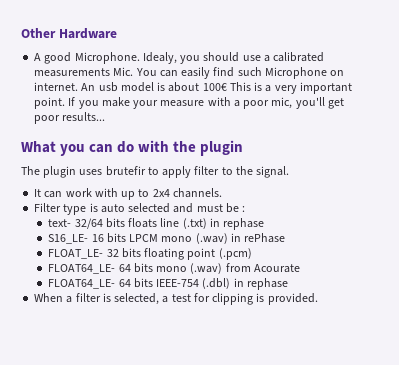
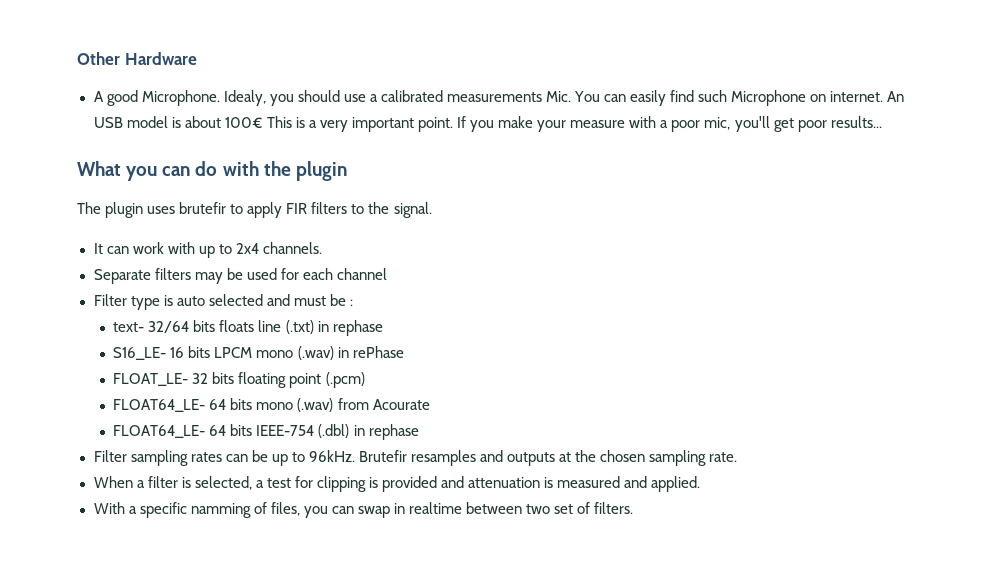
- An usb model is about 100€ This is a very important point.
+ An USB model is about 100€ This is a very important point.
- The plugin uses brutefir to apply filter to the signal.
+ The plugin uses brutefir to apply FIR filters to the signal.
+ Separate filters may be used for each channel
+ Filter sampling rates can be up to 96kHz. Brutefir resamples and outputs at the chosen sampling rate.
- When a filter is selected, a test for clipping is provided.
+ When a filter is selected, a test for clipping is provided and attenuation is measured and applied.
+ With a specific namming of files, you can swap in realtime between two set of filters.

